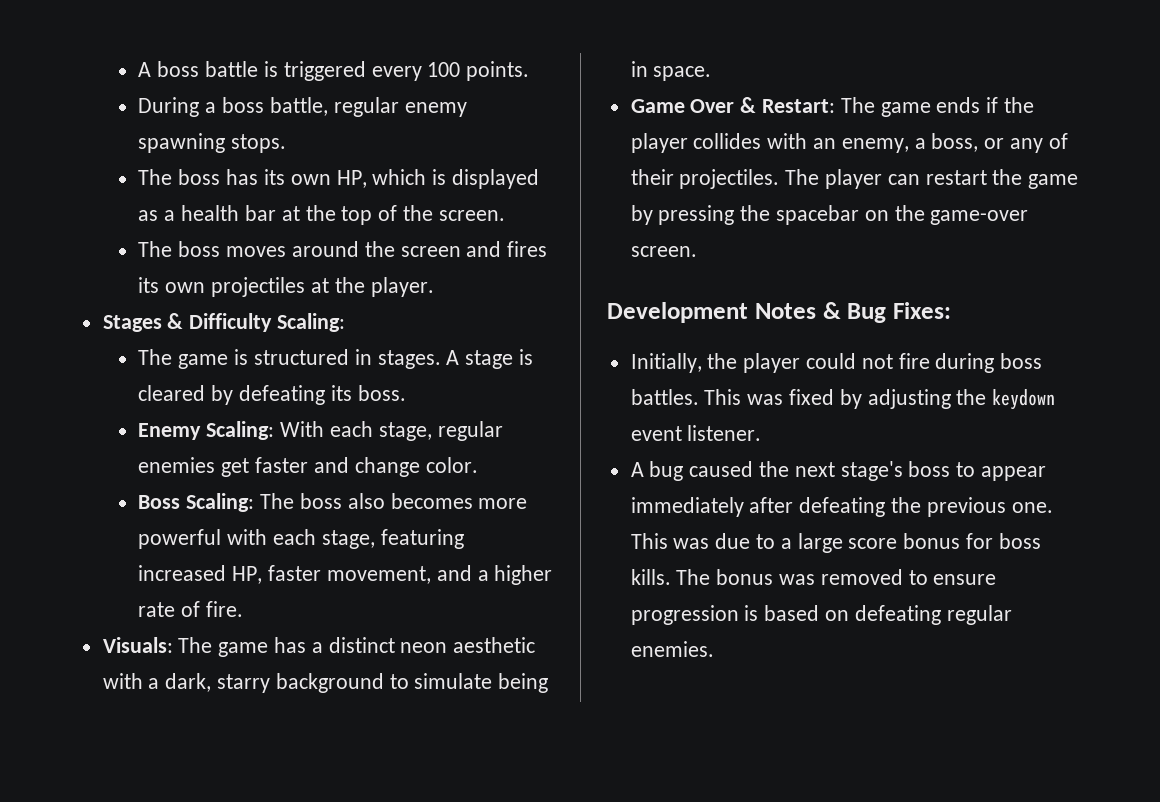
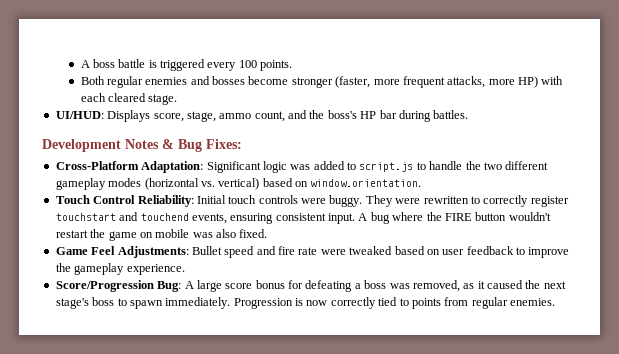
- During a boss battle, regular enemy spawning stops.
- The boss has its own HP, which is displayed as a health bar at the top of the screen.
- The boss moves around the screen and fires its own projectiles at the player.
- Stages & Difficulty Scaling:
- The game is structured in stages. A stage is cleared by defeating its boss.
- Enemy Scaling: With each stage, regular enemies get faster and change color.
- Boss Scaling: The boss also becomes more powerful with each stage, featuring increased HP, faster movement, and a higher rate of fire.
- Visuals: The game has a distinct neon aesthetic with a dark, starry background to simulate being in space.
- Game Over & Restart: The game ends if the player collides with an enemy, a boss, or any of their projectiles. The player can restart the game by pressing the spacebar on the game-over screen.
+ Both regular enemies and bosses become stronger (faster, more frequent attacks, more HP) with each cleared stage.
+ UI/HUD: Displays score, stage, ammo count, and the boss's HP bar during battles.
- Initially, the player could not fire during boss battles. This was fixed by adjusting the keydown event listener.
- A bug caused the next stage's boss to appear immediately after defeating the previous one. This was due to a large score bonus for boss kills. The bonus was removed to ensure progression is based on defeating regular enemies.
+ Cross-Platform Adaptation: Significant logic was added to script.js to handle the two different gameplay modes (horizontal vs. vertical) based on window.orientation.
+ Touch Control Reliability: Initial touch controls were buggy. They were rewritten to correctly register touchstart and touchend events, ensuring consistent input. A bug where the FIRE button wouldn't restart the game on mobile was also fixed.
+ Game Feel Adjustments: Bullet speed and fire rate were tweaked based on user feedback to improve the gameplay experience.
+ Score/Progression Bug: A large score bonus for defeating a boss was removed, as it caused the next stage's boss to spawn immediately. Progression is now correctly tied to points from regular enemies.

